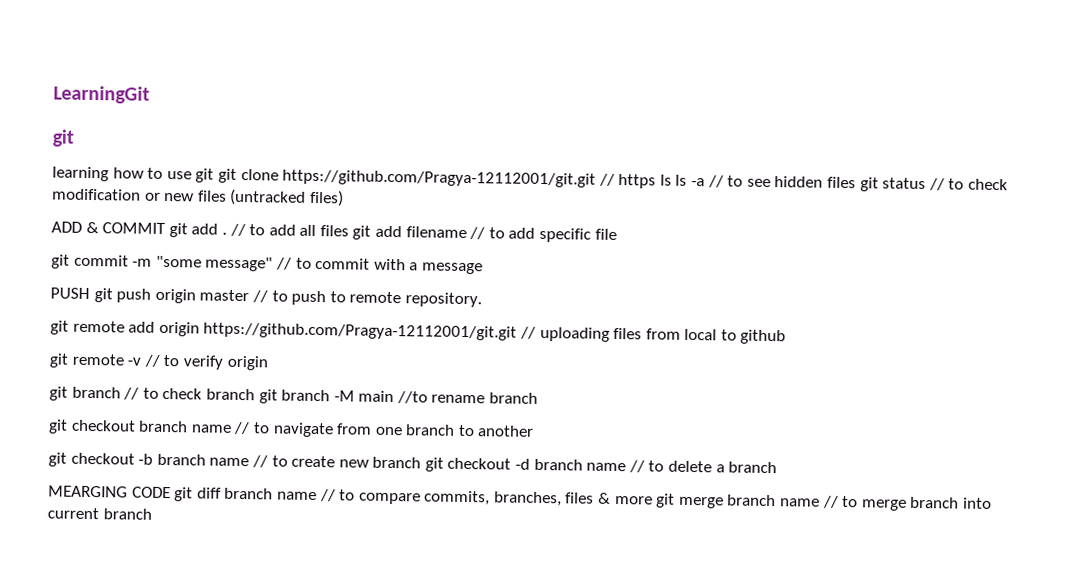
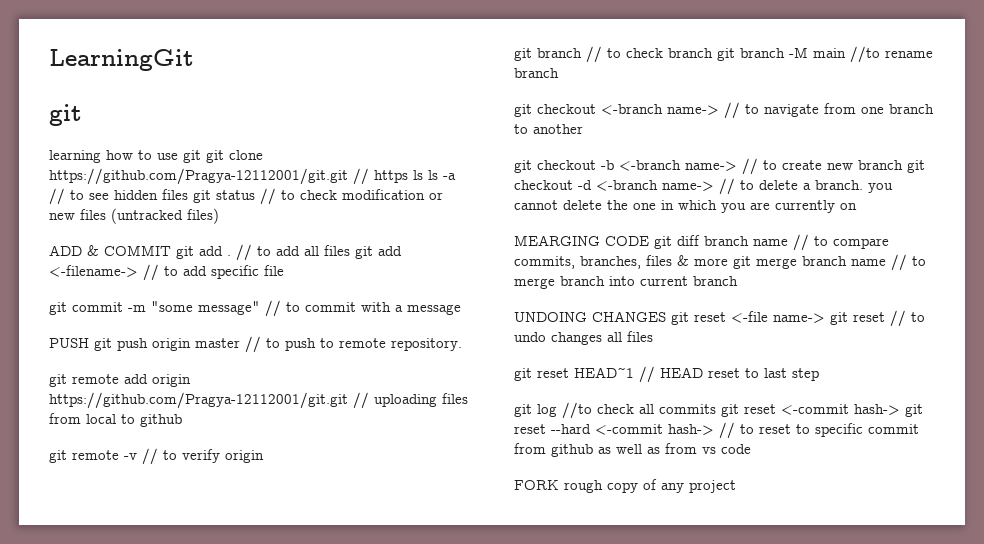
- // to add all files git add filename // to add specific file
+ // to add all files git add <-filename-> // to add specific file
- git checkout branch name // to navigate from one branch to another
+ git checkout <-branch name-> // to navigate from one branch to another
- git checkout -b branch name // to create new branch git checkout -d branch name // to delete a branch
+ git checkout -b <-branch name-> // to create new branch git checkout -d <-branch name-> // to delete a branch. you cannot delete the one in which you are currently on
+ UNDOING CHANGES git reset <-file name-> git reset // to undo changes all files
+ git reset HEAD~1 // HEAD reset to last step
+ git log //to check all commits git reset <-commit hash-> git reset --hard <-commit hash-> // to reset to specific commit from github as well as from vs code
+ FORK rough copy of any project

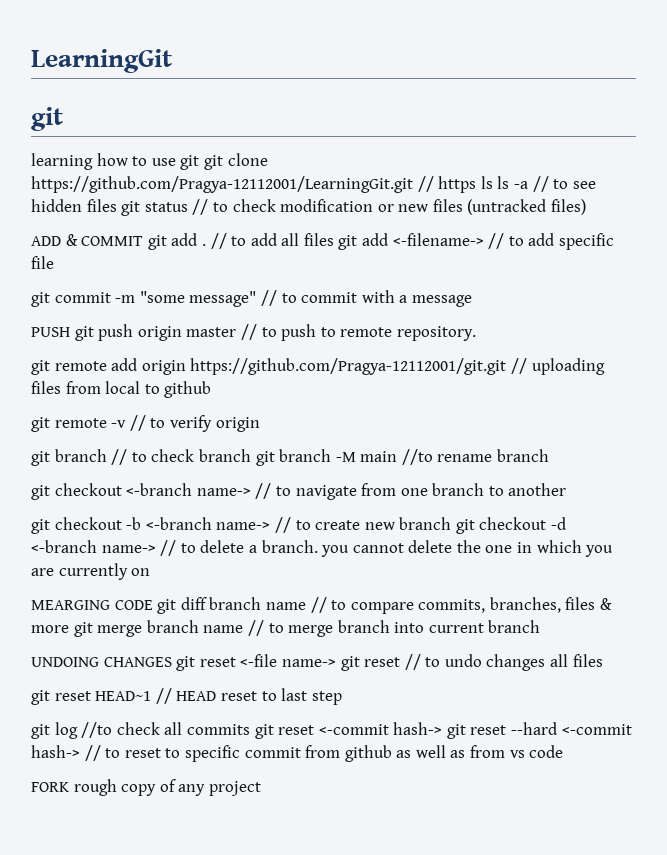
- learning how to use git git clone https://github.com/Pragya-12112001/git.git // https ls ls -a // to see hidden files git status // to check modification or new files (untracked files)
+ learning how to use git git clone https://github.com/Pragya-12112001/LearningGit.git // https ls ls -a // to see hidden files git status // to check modification or new files (untracked files)

